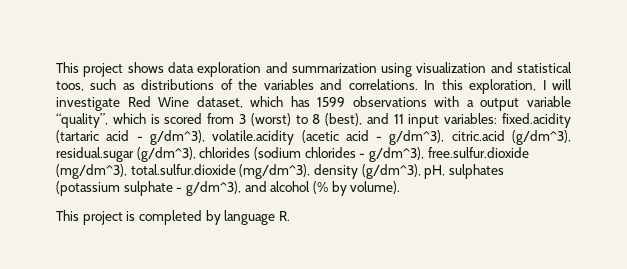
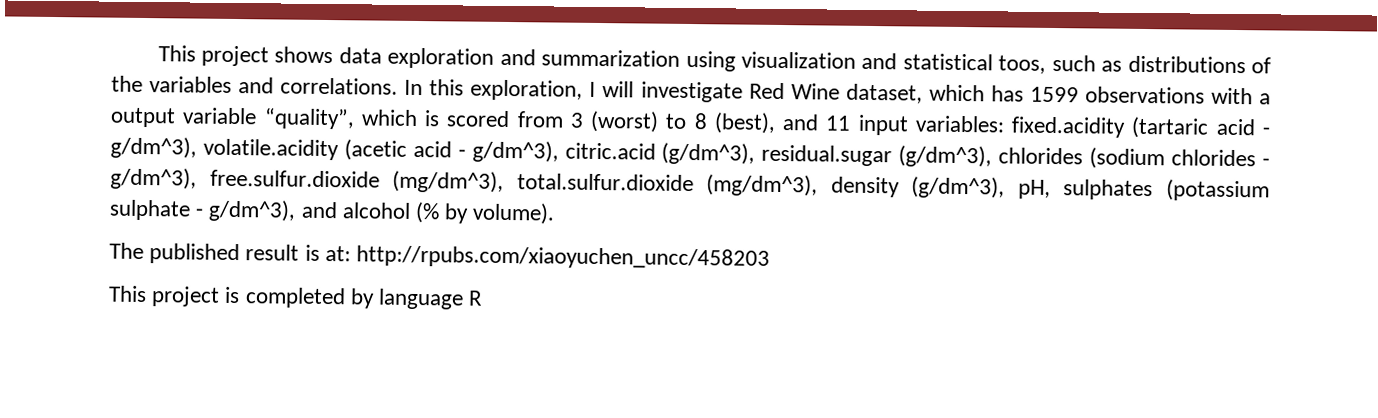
+ The published result is at: http://rpubs.com/xiaoyuchen_uncc/458203
- This project is completed by language R.
+ This project is completed by language R

